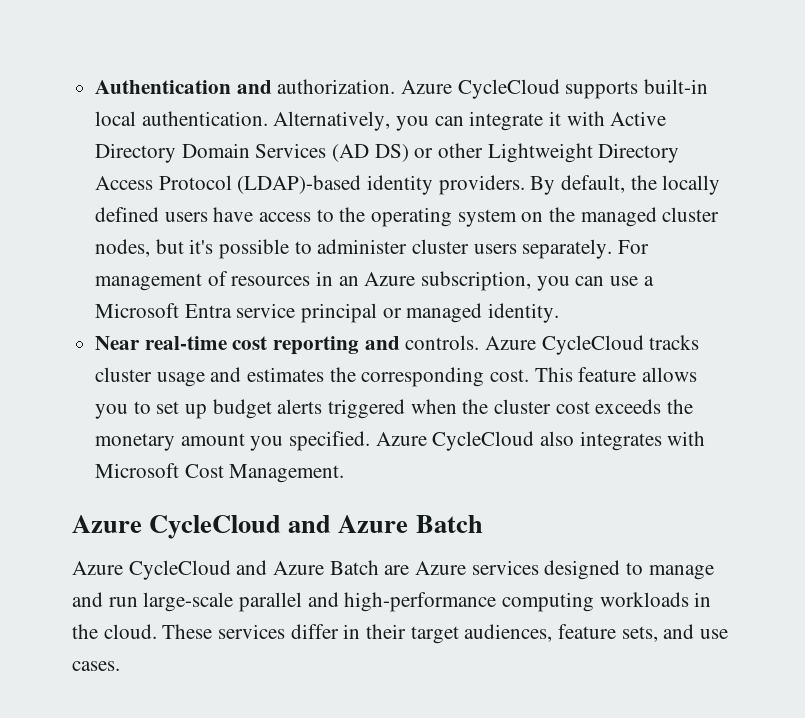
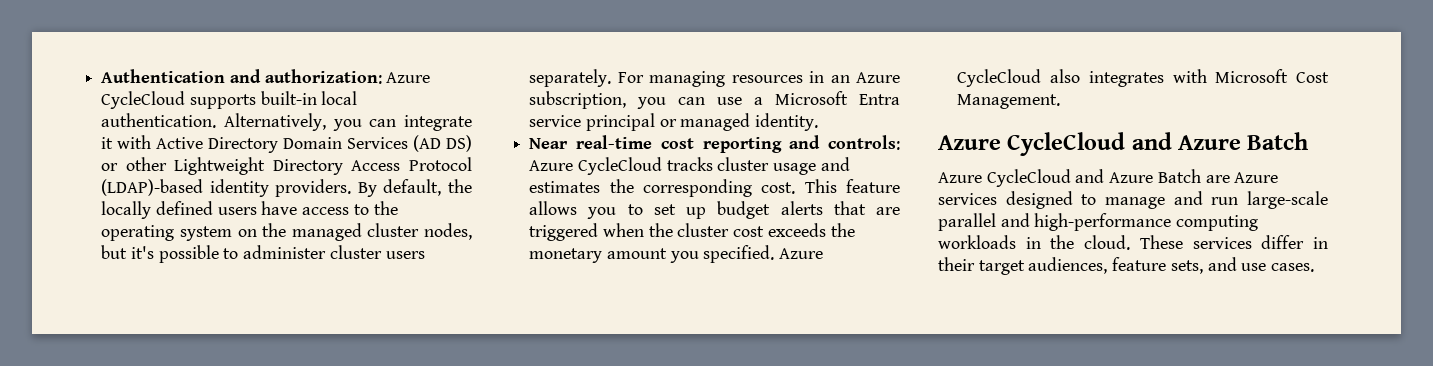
- Authentication and authorization. Azure CycleCloud supports built-in local authentication.
+ Authentication and authorization: Azure CycleCloud supports built-in local authentication.
- For management of resources in an Azure subscription, you can use a Microsoft Entra service principal or managed identity.
+ For managing resources in an Azure subscription, you can use a Microsoft Entra service principal or managed identity.
- Near real-time cost reporting and controls. Azure CycleCloud tracks cluster usage and estimates the corresponding cost.
+ Near real-time cost reporting and controls: Azure CycleCloud tracks cluster usage and estimates the corresponding cost.
- This feature allows you to set up budget alerts triggered when the cluster cost exceeds the monetary amount you specified.
+ This feature allows you to set up budget alerts that are triggered when the cluster cost exceeds the monetary amount you specified.

